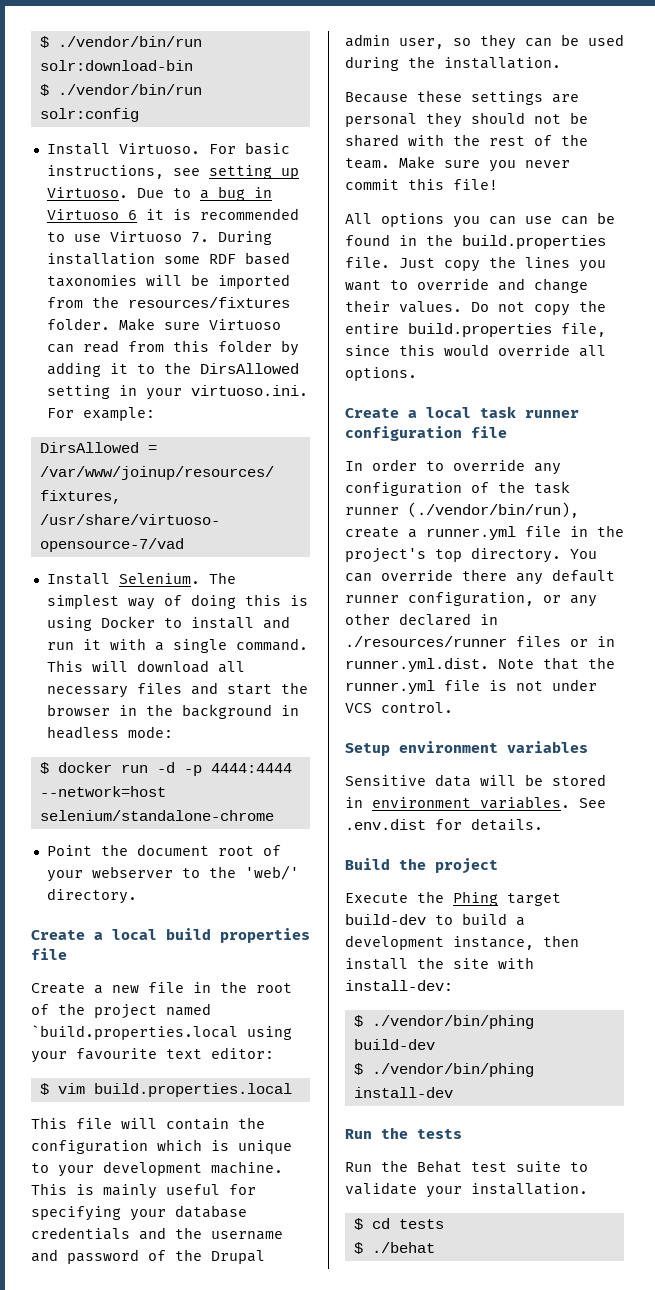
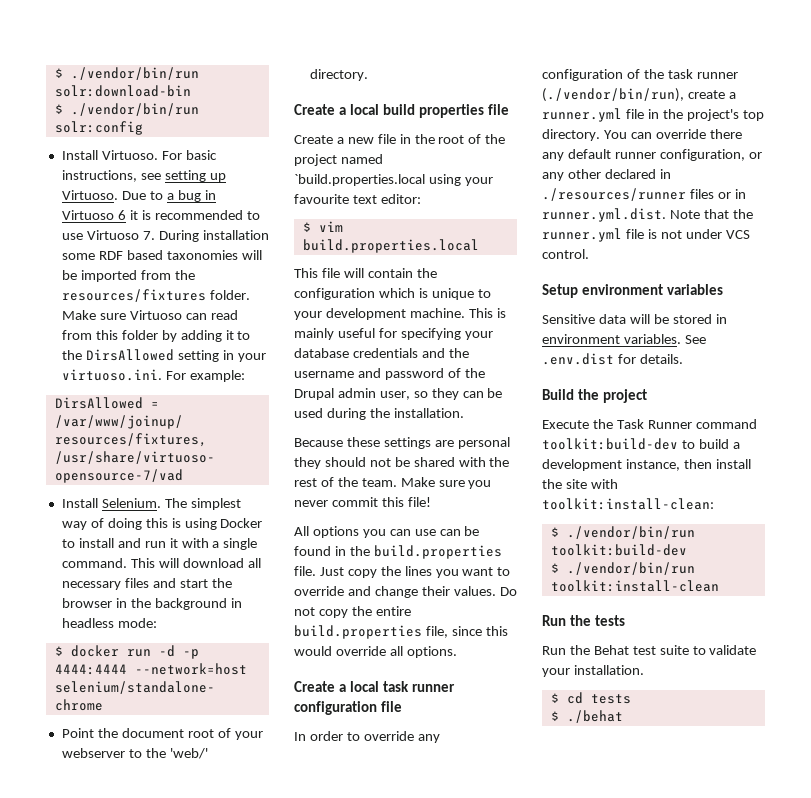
- Execute the Phing target build-dev to build a development instance, then install the site with install-dev:
- $ ./vendor/bin/phing build-dev
- $ ./vendor/bin/phing install-dev
+ Execute the Task Runner command toolkit:build-dev to build a development instance, then install the site with toolkit:install-clean:
+ $ ./vendor/bin/run toolkit:build-dev
+ $ ./vendor/bin/run toolkit:install-clean

